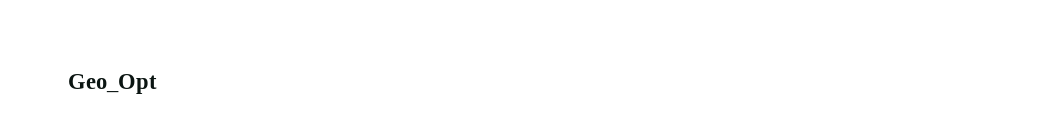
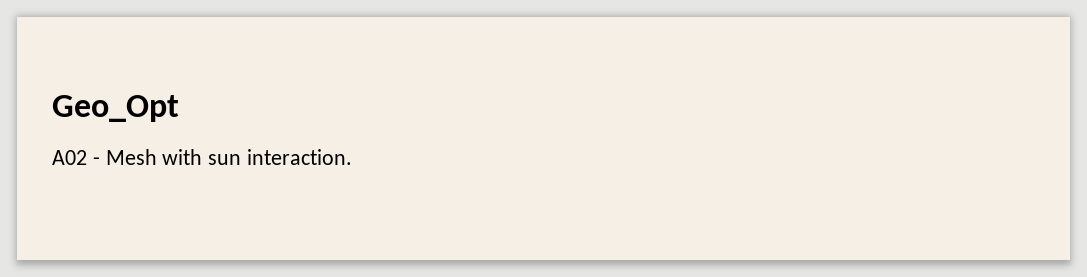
+ A02 - Mesh with sun interaction.

